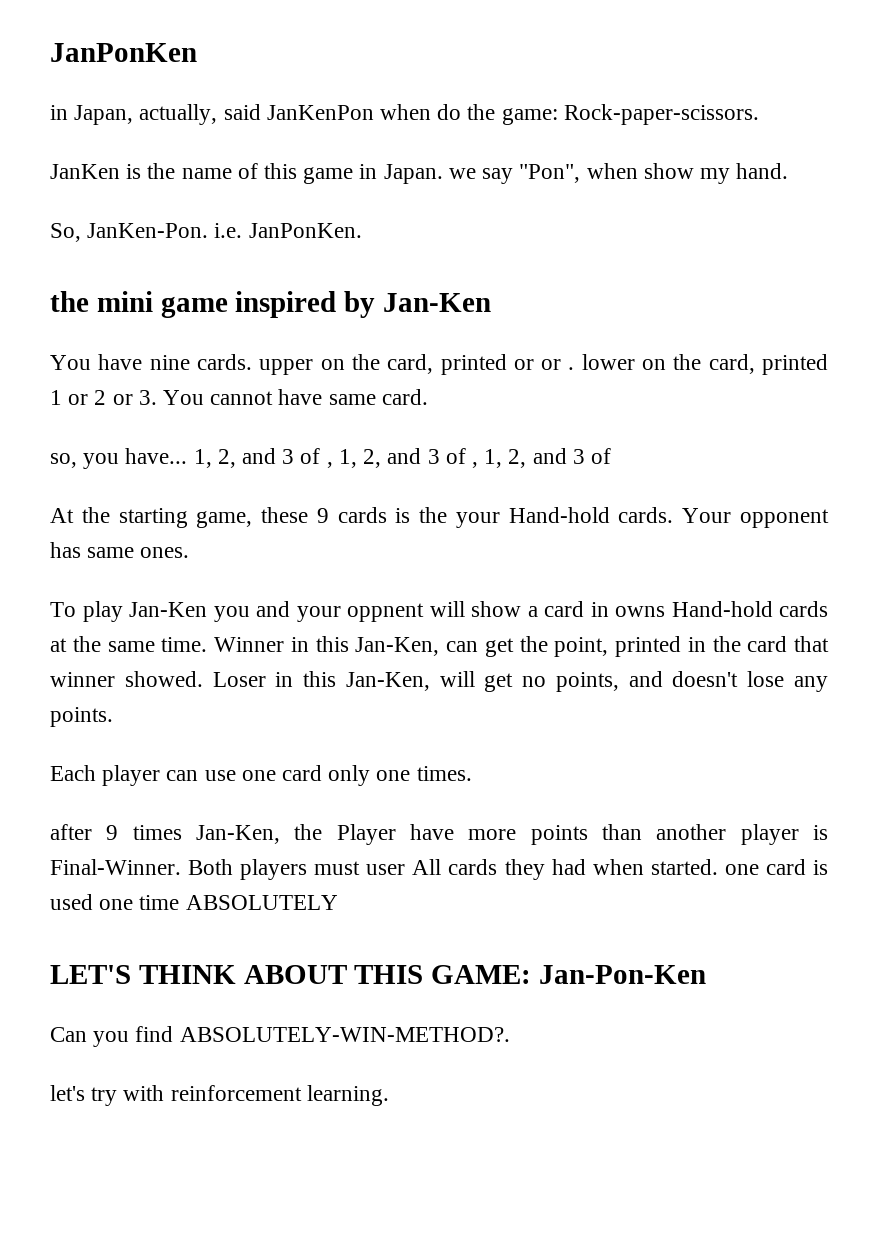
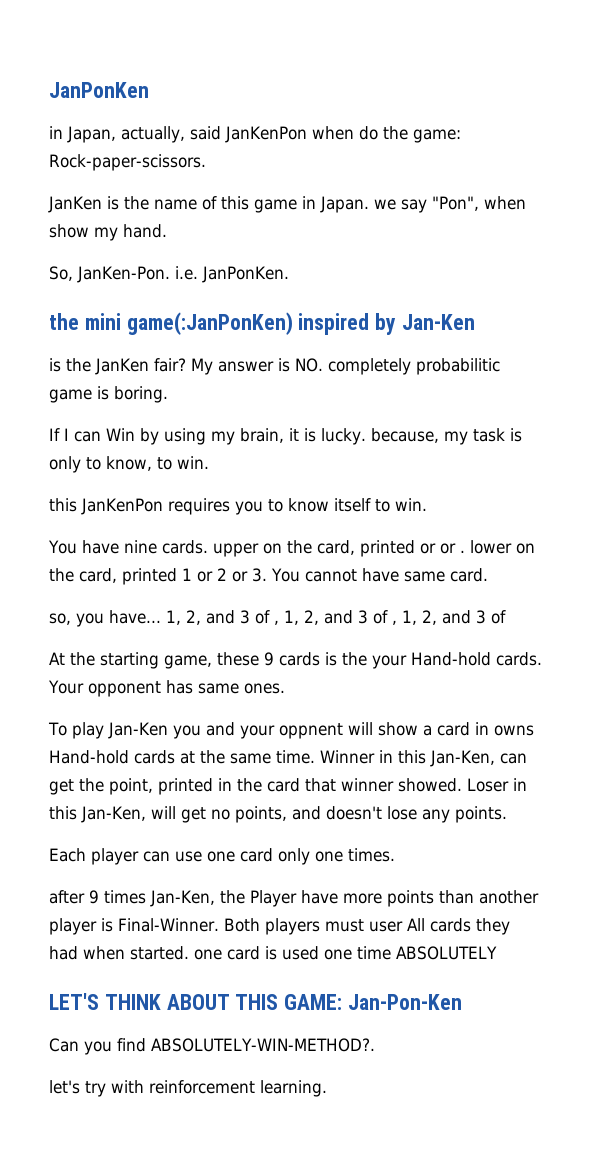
- the mini game inspired by Jan-Ken
+ the mini game(:JanPonKen) inspired by Jan-Ken
+ is the JanKen fair? My answer is NO. completely probabilitic game is boring.
+ If I can Win by using my brain, it is lucky. because, my task is only to know, to win.
+ this JanKenPon requires you to know itself to win.

